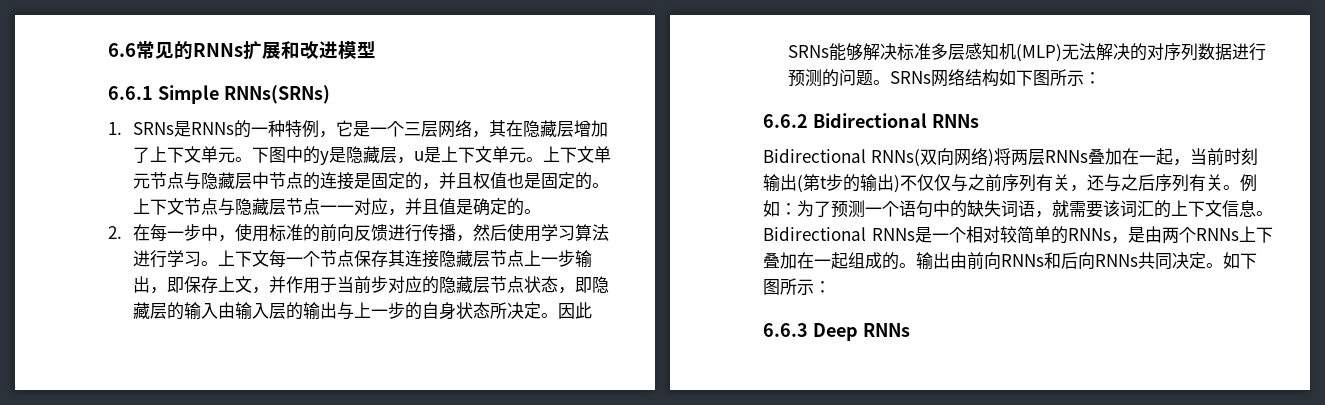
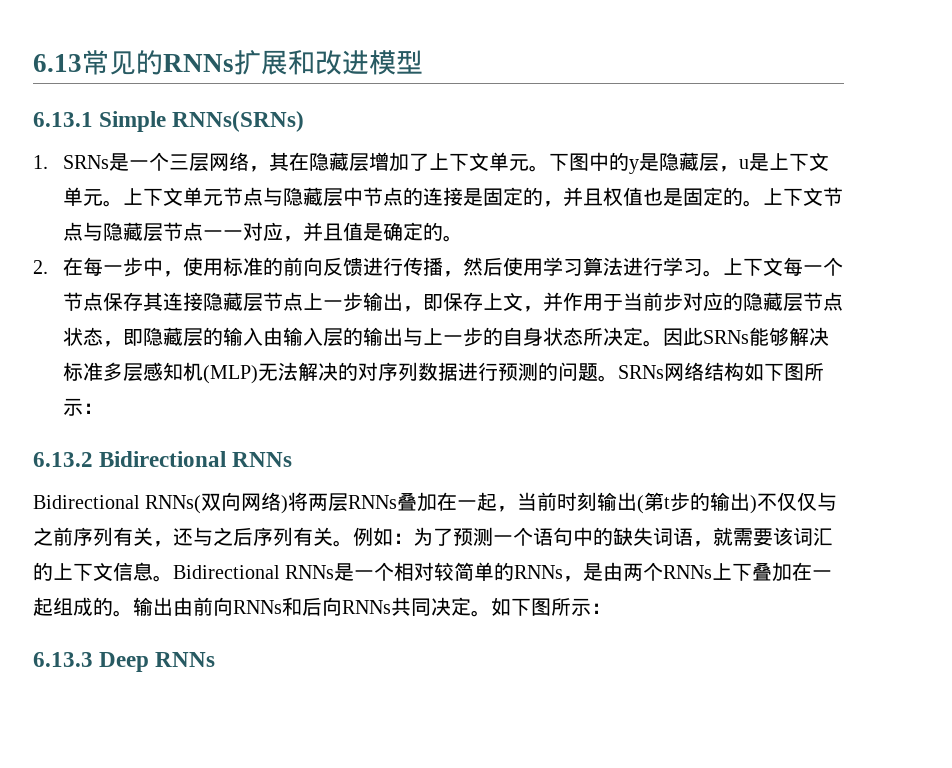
- 6.6常见的RNNs扩展和改进模型
+ 6.13常见的RNNs扩展和改进模型
- 6.6.1 Simple RNNs(SRNs)
+ 6.13.1 Simple RNNs(SRNs)
- 1. SRNs是RNNs的一种特例，它是一个三层网络，其在隐藏层增加了上下文单元。
+ 1. SRNs是一个三层网络，其在隐藏层增加了上下文单元。
- 6.6.2 Bidirectional RNNs
+ 6.13.2 Bidirectional RNNs
- 6.6.3 Deep RNNs
+ 6.13.3 Deep RNNs

